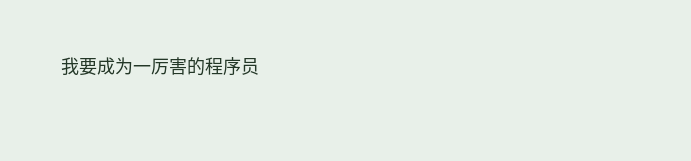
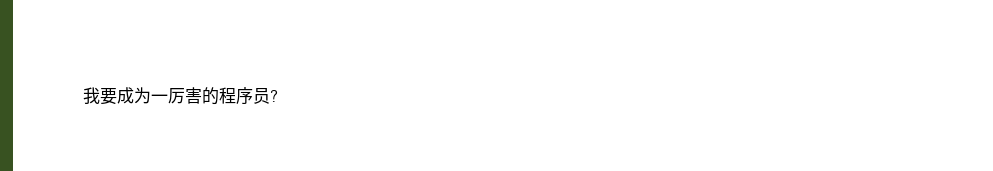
- 我要成为一厉害的程序员
+ 我要成为一厉害的程序员?

